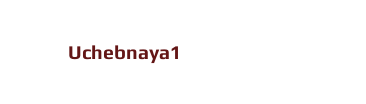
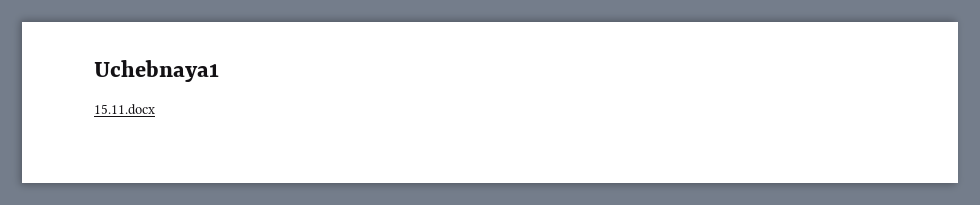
+ 15.11.docx

